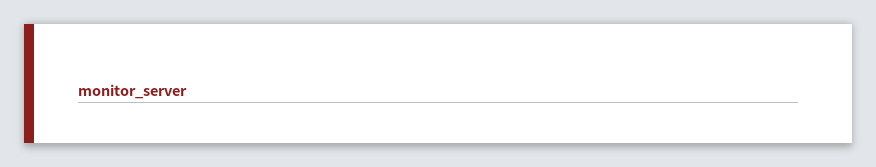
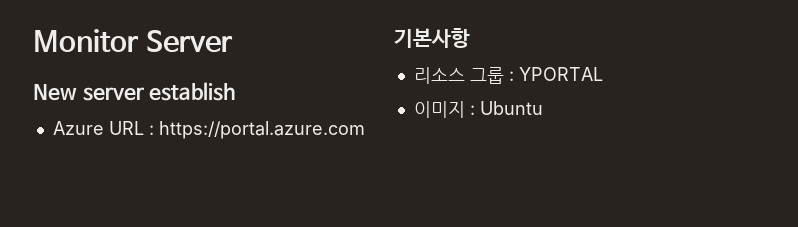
- monitor_server
+ Monitor Server
+ New server establish
+ Azure URL : https://portal.azure.com
+ 기본사항
+ 리소스 그룹 : YPORTAL
+ 이미지 : Ubuntu

